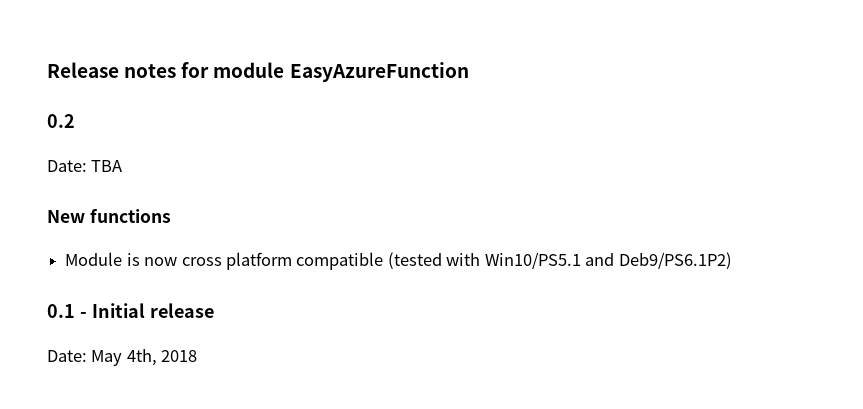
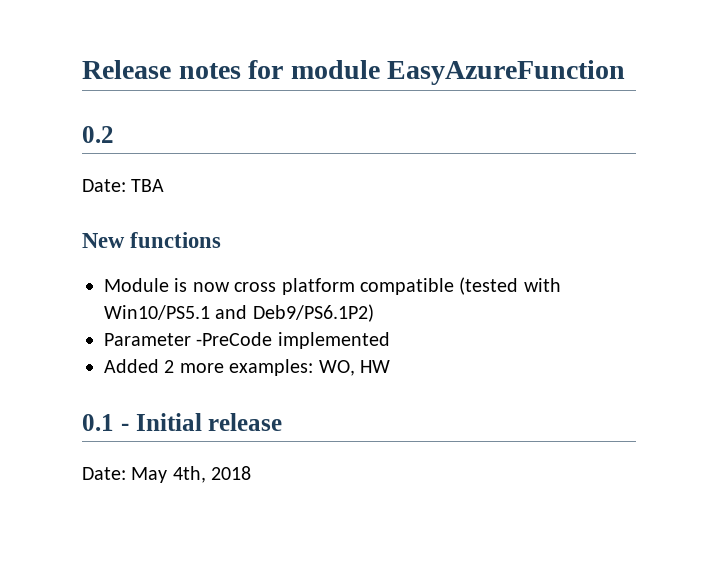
+ Parameter -PreCode implemented
+ Added 2 more examples: WO, HW

